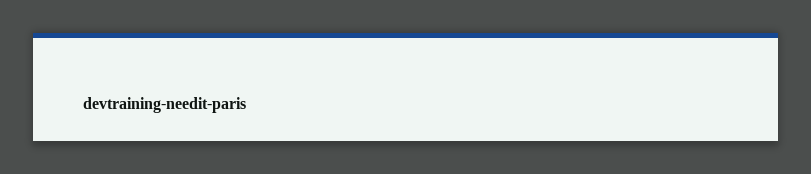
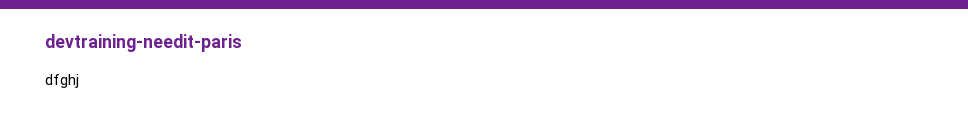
+ dfghj

